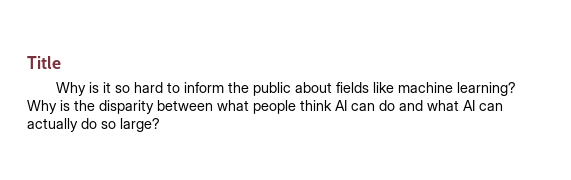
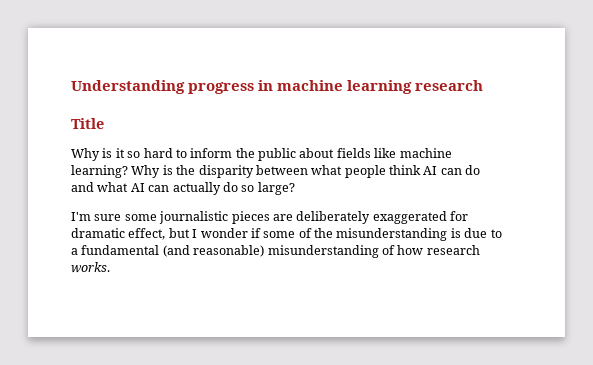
+ Understanding progress in machine learning research
+ I'm sure some journalistic pieces are deliberately exaggerated for dramatic effect, but I wonder if some of the misunderstanding is due to a fundamental (and reasonable) misunderstanding of how research works.

